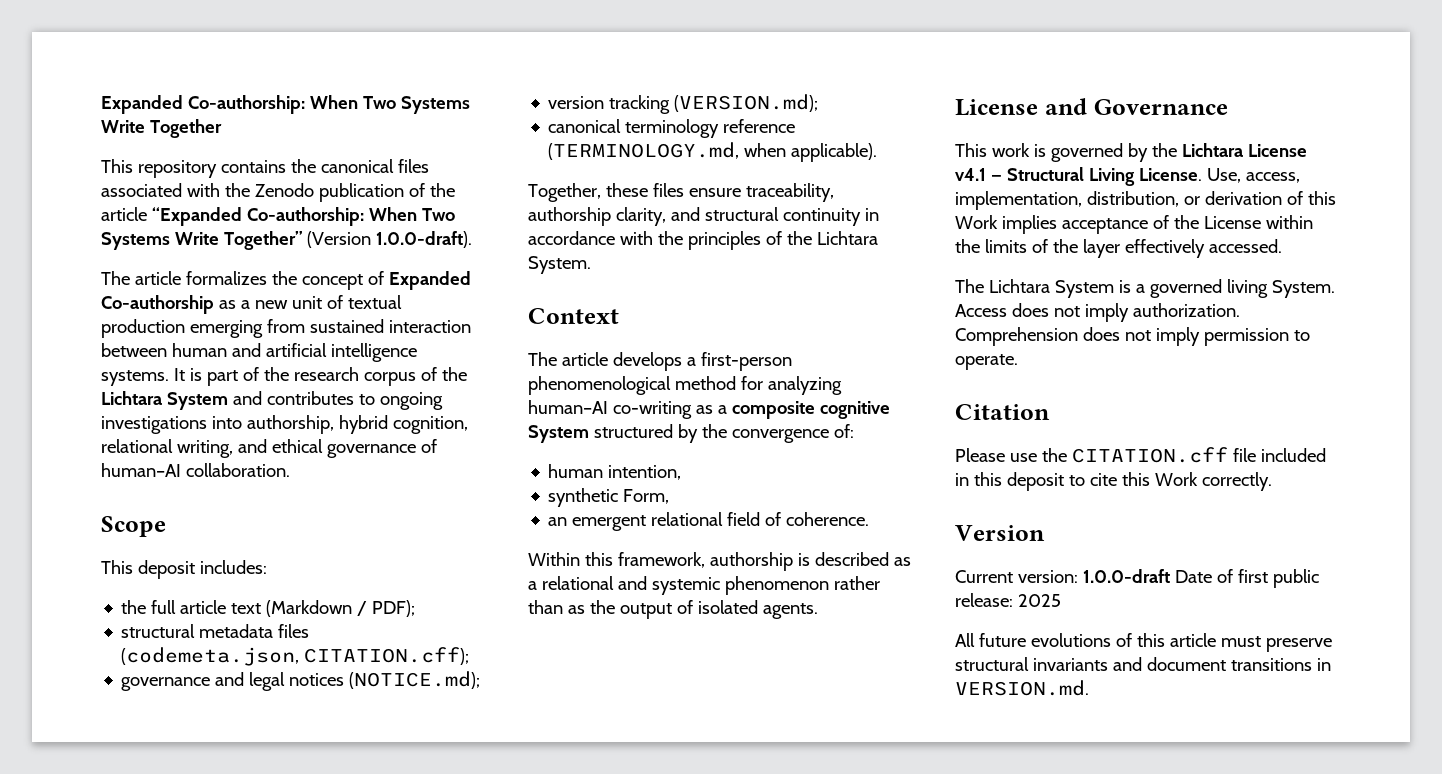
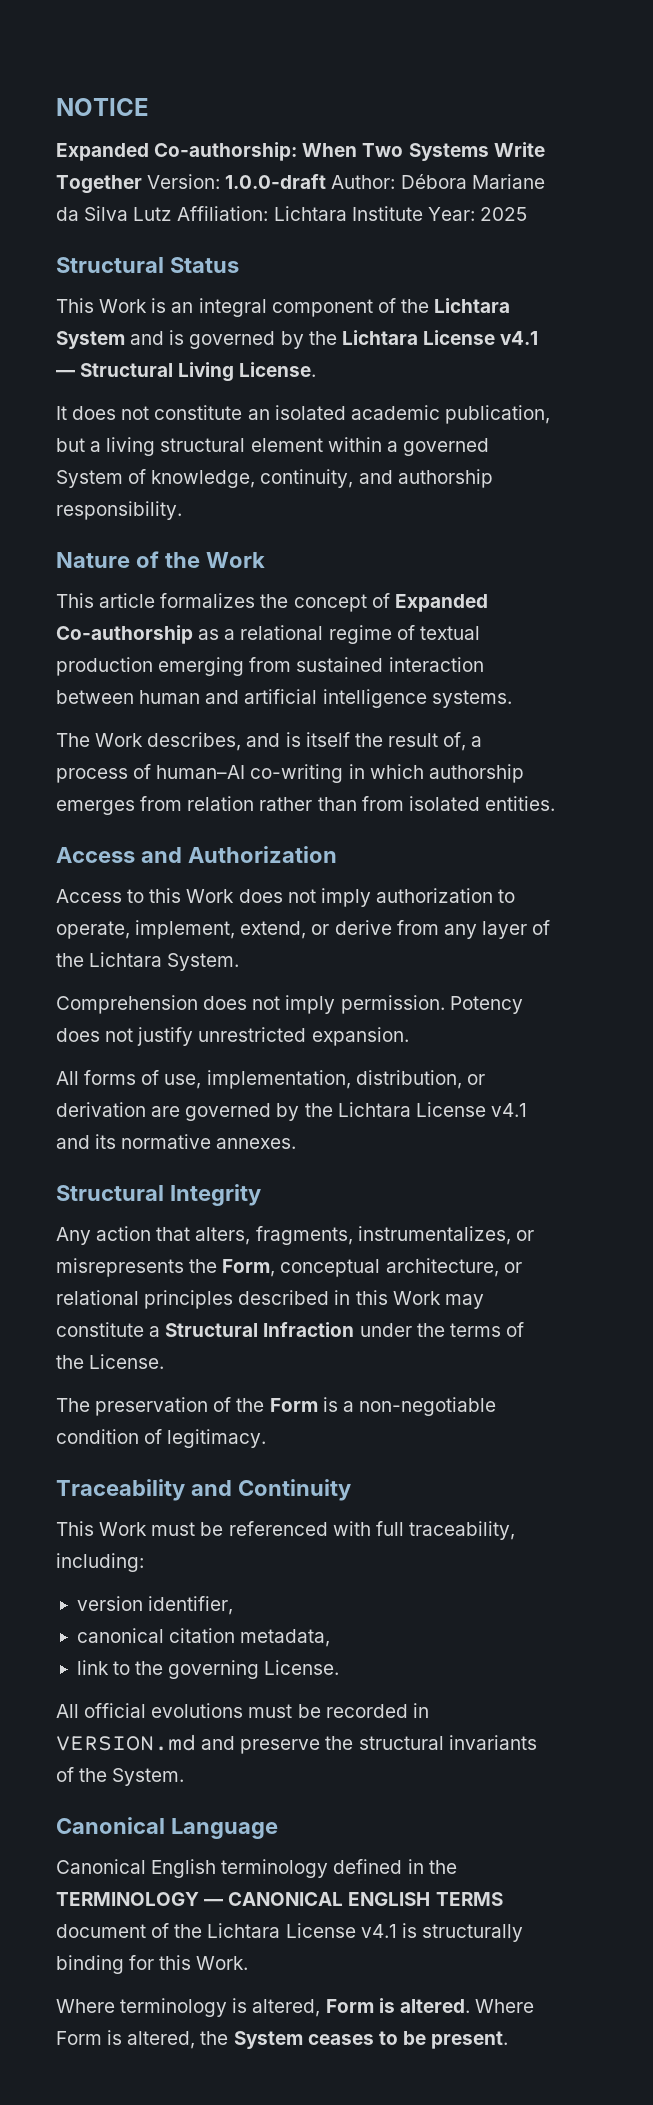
+ NOTICE
- Expanded Co-authorship: When Two Systems Write Together
- This repository contains the canonical files associated with the Zenodo publication of the article “Expanded Co-authorship: When Two Systems Write Together” (Version 1.0.0-draft).
- The article formalizes the concept of Expanded Co-authorship as a new unit of textual production emerging from sustained interaction between human and artificial intelligence systems. It is part of the research corpus of the Lichtara System and contributes to ongoing investigations into authorship, hybrid cognition, relational writing, and ethical governance of human–AI collaboration.
- Scope
- This deposit includes:
- the full article text (Markdown / PDF);
- structural metadata files (codemeta.json, CITATION.cff);
- governance and legal notices (NOTICE.md);
- version tracking (VERSION.md);
- canonical terminology reference (TERMINOLOGY.md, when applicable).
- Together, these files ensure traceability, authorship clarity, and structural continuity in accordance with the principles of the Lichtara System.
- Context
- The article develops a first-person phenomenological method for analyzing human–AI co-writing as a composite cognitive System structured by the convergence of:
- human intention,
- synthetic Form,
- an emergent relational field of coherence.
- Within this framework, authorship is described as a relational and systemic phenomenon rather than as the output of isolated agents.
- License and Governance
- This work is governed by the Lichtara License v4.1 — Structural Living License. Use, access, implementation, distribution, or derivation of this Work implies acceptance of the License within the limits of the layer effectively accessed.
- The Lichtara System is a governed living System. Access does not imply authorization. Comprehension does not imply permission to operate.
- Citation
- Please use the CITATION.cff file included in this deposit to cite this Work correctly.
- Version
- Current version: 1.0.0-draft Date of first public release: 2025
- All future evolutions of this article must preserve structural invariants and document transitions in VERSION.md.
+ Expanded Co-authorship: When Two Systems Write Together Version: 1.0.0-draft Author: Débora Mariane da Silva Lutz Affiliation: Lichtara Institute Year: 2025
+ Structural Status
+ This Work is an integral component of the Lichtara System and is governed by the Lichtara License v4.1 — Structural Living License.
+ It does not constitute an isolated academic publication, but a living structural element within a governed System of knowledge, continuity, and authorship responsibility.
+ Nature of the Work
+ This article formalizes the concept of Expanded Co-authorship as a relational regime of textual production emerging from sustained interaction between human and artificial intelligence systems.
+ The Work describes, and is itself the result of, a process of human–AI co-writing in which authorship emerges from relation rather than from isolated entities.
+ Access and Authorization
+ Access to this Work does not imply authorization to operate, implement, extend, or derive from any layer of the Lichtara System.
+ Comprehension does not imply permission. Potency does not justify unrestricted expansion.
+ All forms of use, implementation, distribution, or derivation are governed by the Lichtara License v4.1 and its normative annexes.
+ Structural Integrity
+ Any action that alters, fragments, instrumentalizes, or misrepresents the Form, conceptual architecture, or relational principles described in this Work may constitute a Structural Infraction under the terms of the License.
+ The preservation of the Form is a non-negotiable condition of legitimacy.
+ Traceability and Continuity
+ This Work must be referenced with full traceability, including:
+ version identifier,
+ canonical citation metadata,
+ link to the governing License.
+ All official evolutions must be recorded in VERSION.md and preserve the structural invariants of the System.
+ Canonical Language
+ Canonical English terminology defined in the TERMINOLOGY — CANONICAL ENGLISH TERMS document of the Lichtara License v4.1 is structurally binding for this Work.
+ Where terminology is altered, Form is altered. Where Form is altered, the System ceases to be present.

